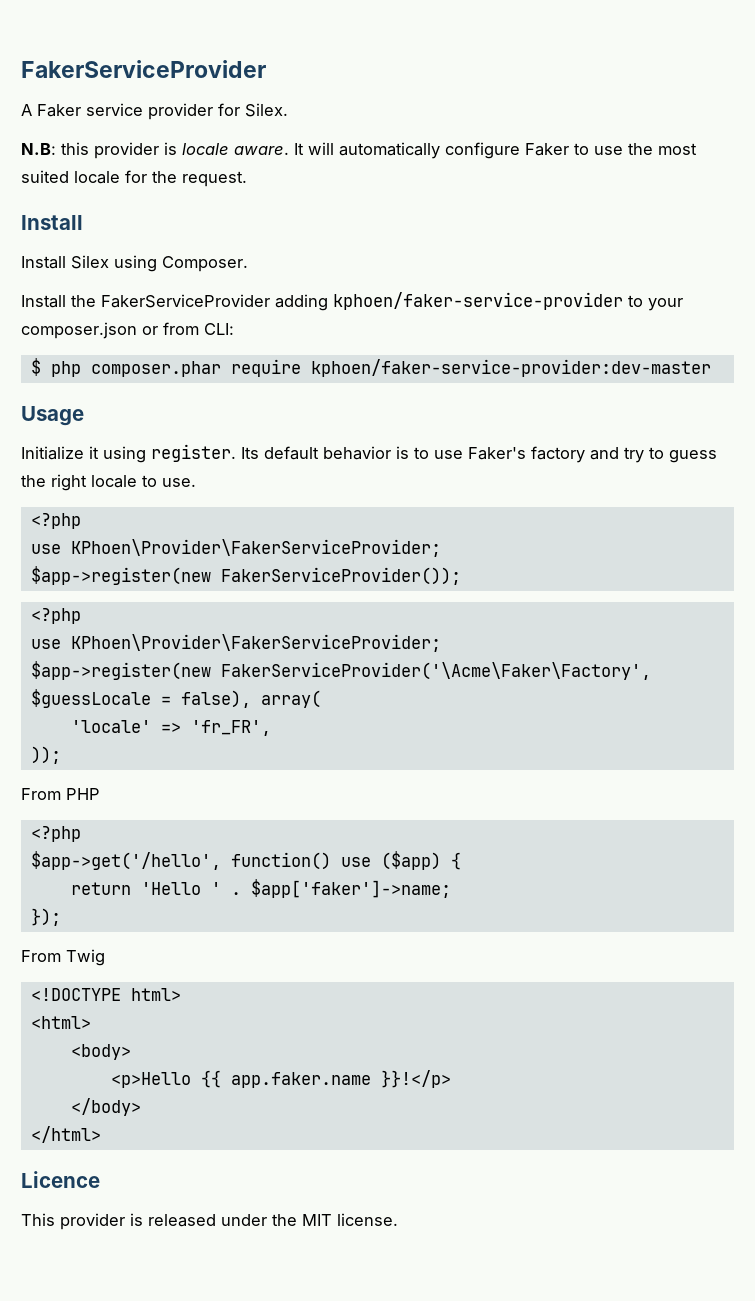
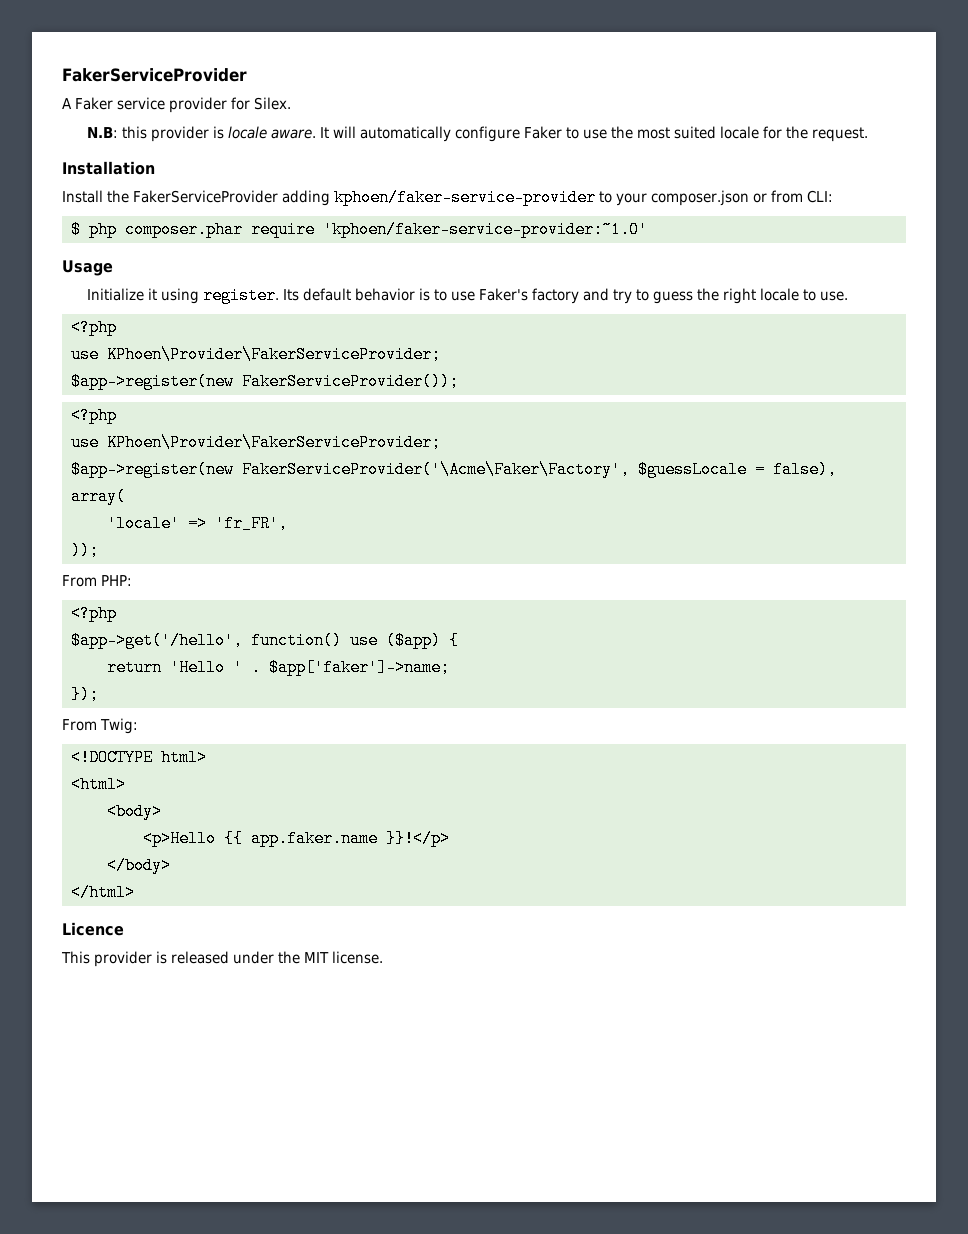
  It will automatically configure Faker to use the most suited locale for the request.
- Install
- Install Silex using Composer.
+ Installation
- $ php composer.phar require kphoen/faker-service-provider:dev-master
+ $ php composer.phar require 'kphoen/faker-service-provider:~1.0'
- From PHP
+ From PHP:
- From Twig
+ From Twig:

